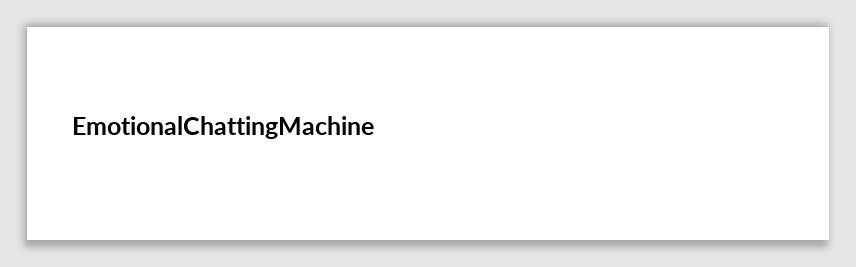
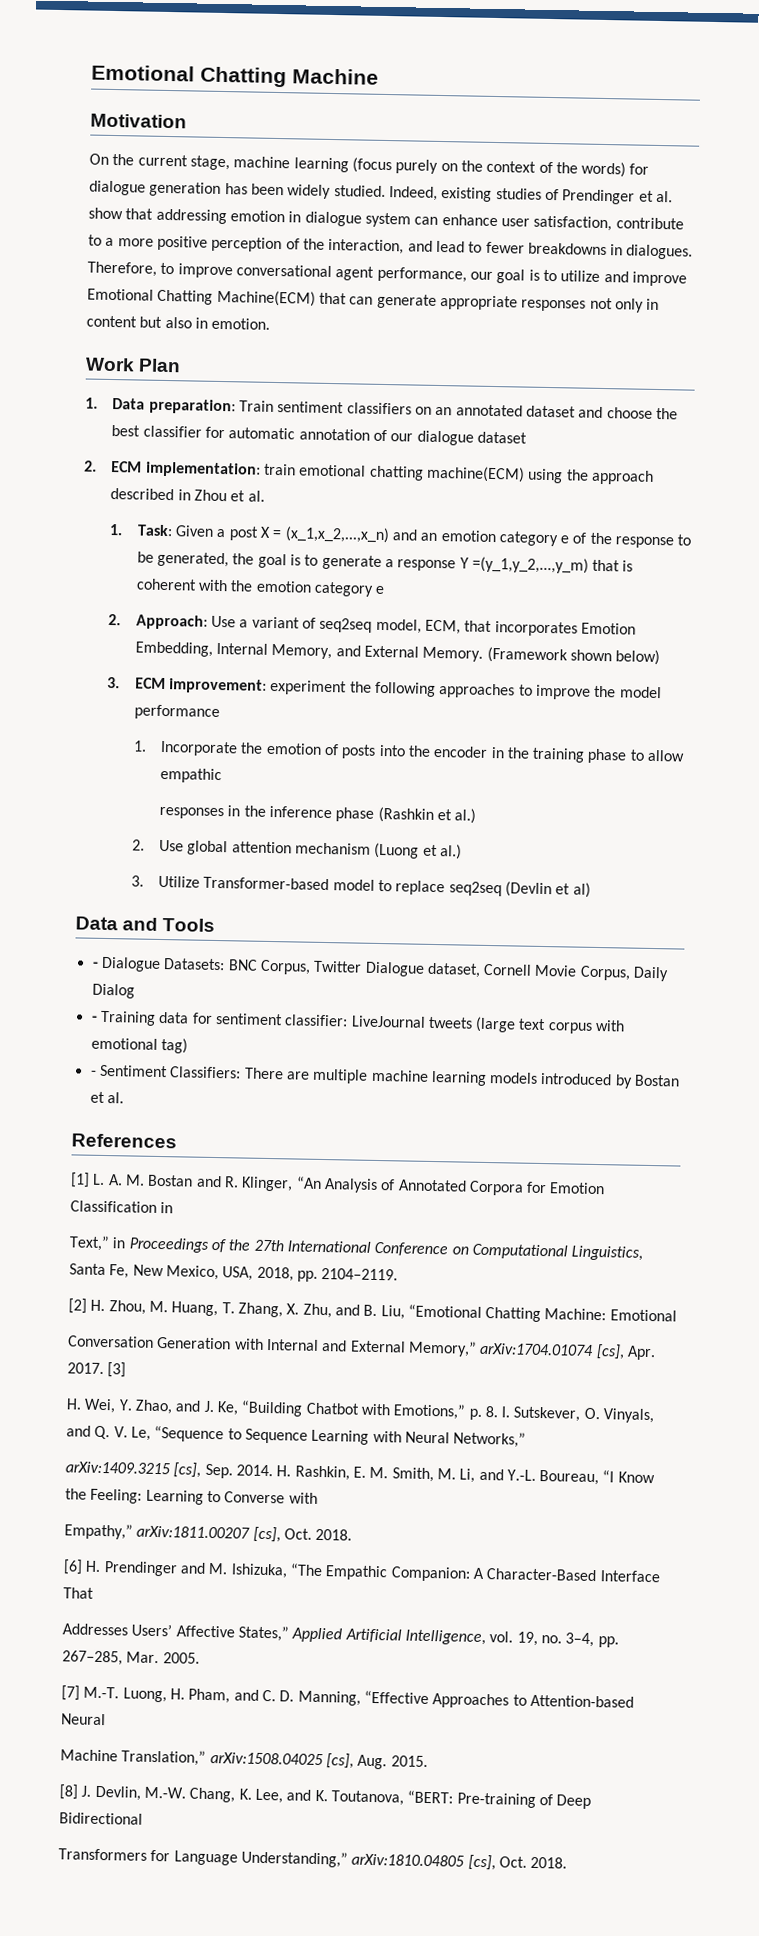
- EmotionalChattingMachine
+ Emotional Chatting Machine
+ Motivation
+ On the current stage, machine learning (focus purely on the context of the words) for dialogue generation has been widely studied. Indeed, existing studies of Prendinger et al. show that addressing emotion in dialogue system can enhance user satisfaction, contribute to a more positive perception of the interaction, and lead to fewer breakdowns in dialogues. Therefore, to improve conversational agent performance, our goal is to utilize and improve Emotional Chatting Machine(ECM) that can generate appropriate responses not only in content but also in emotion.
+ Work Plan
+ 1. Data preparation: Train sentiment classifiers on an annotated dataset and choose the best classifier for automatic annotation of our dialogue dataset
+ 2. ECM implementation: train emotional chatting machine(ECM) using the approach described in Zhou et al.
+ 1. Task: Given a post X = (x_1,x_2,...,x_n) and an emotion category e of the response to be generated, the goal is to generate a response Y =(y_1,y_2,...,y_m) that is coherent with the emotion category e
+ 2. Approach: Use a variant of seq2seq model, ECM, that incorporates Emotion Embedding, Internal Memory, and External Memory. (Framework shown below)
+ 3. ECM improvement: experiment the following approaches to improve the model performance
+ 1. Incorporate the emotion of posts into the encoder in the training phase to allow empathic
+ responses in the inference phase (Rashkin et al.)
+ 2. Use global attention mechanism (Luong et al.)
+ 3. Utilize Transformer-based model to replace seq2seq (Devlin et al)
+ Data and Tools
+ - Dialogue Datasets: BNC Corpus, Twitter Dialogue dataset, Cornell Movie Corpus, Daily Dialog
+ - Training data for sentiment classifier: LiveJournal tweets (large text corpus with emotional tag)
+ - Sentiment Classifiers: There are multiple machine learning models introduced by Bostan et al.
+ References
+ [1] L. A. M. Bostan and R. Klinger, “An Analysis of Annotated Corpora for Emotion Classification in
+ Text,” in Proceedings of the 27th International Conference on Computational Linguistics, Santa Fe, New Mexico, USA, 2018, pp. 2104–2119.
+ [2] H. Zhou, M. Huang, T. Zhang, X. Zhu, and B. Liu, “Emotional Chatting Machine: Emotional
+ Conversation Generation with Internal and External Memory,” arXiv:1704.01074 [cs], Apr. 2017. [3]
+ H. Wei, Y. Zhao, and J. Ke, “Building Chatbot with Emotions,” p. 8. I. Sutskever, O. Vinyals, and Q. V. Le, “Sequence to Sequence Learning with Neural Networks,”
+ arXiv:1409.3215 [cs], Sep. 2014. H. Rashkin, E. M. Smith, M. Li, and Y.-L. Boureau, “I Know the Feeling: Learning to Converse with
+ Empathy,” arXiv:1811.00207 [cs], Oct. 2018.
+ [6] H. Prendinger and M. Ishizuka, “The Empathic Companion: A Character-Based Interface That
+ Addresses Users’ Affective States,” Applied Artificial Intelligence, vol. 19, no. 3–4, pp. 267–285, Mar. 2005.
+ [7] M.-T. Luong, H. Pham, and C. D. Manning, “Effective Approaches to Attention-based Neural
+ Machine Translation,” arXiv:1508.04025 [cs], Aug. 2015.
+ [8] J. Devlin, M.-W. Chang, K. Lee, and K. Toutanova, “BERT: Pre-training of Deep Bidirectional
+ Transformers for Language Understanding,” arXiv:1810.04805 [cs], Oct. 2018.

